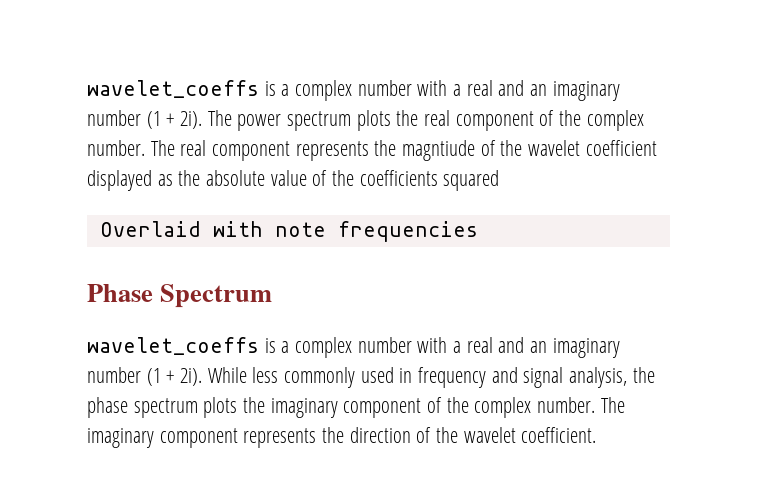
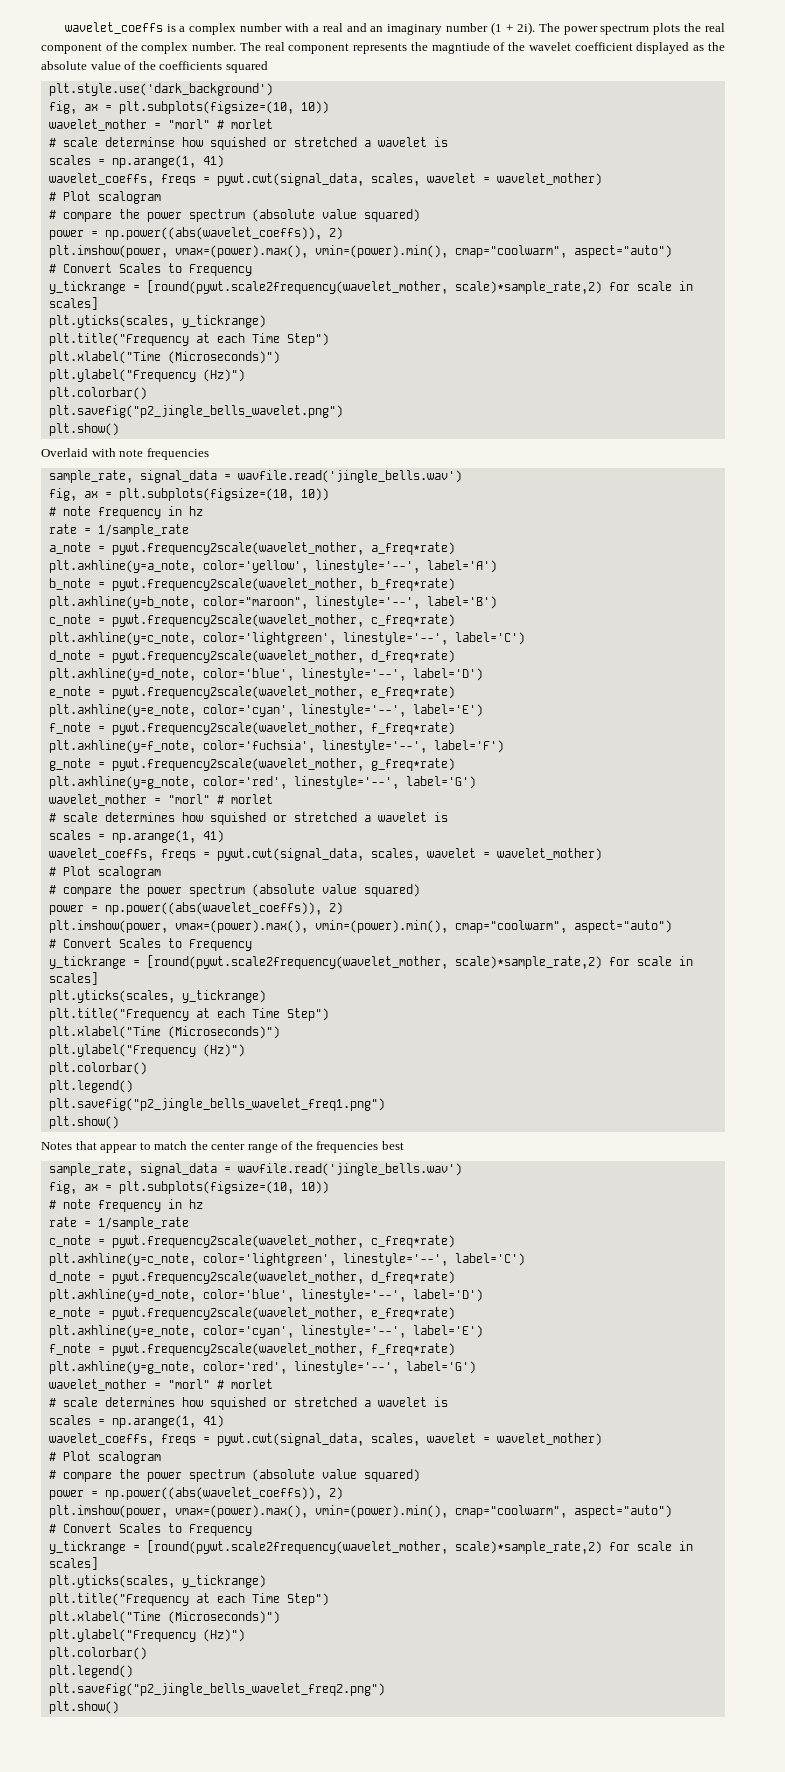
+ plt.style.use('dark_background')
+ fig, ax = plt.subplots(figsize=(10, 10))
+ wavelet_mother = "morl" # morlet
+ # scale determinse how squished or stretched a wavelet is
+ scales = np.arange(1, 41)
+ wavelet_coeffs, freqs = pywt.cwt(signal_data, scales, wavelet = wavelet_mother)
+ # Plot scalogram
+ # compare the power spectrum (absolute value squared)
+ power = np.power((abs(wavelet_coeffs)), 2)
+ plt.imshow(power, vmax=(power).max(), vmin=(power).min(), cmap="coolwarm", aspect="auto")
+ # Convert Scales to Frequency
+ y_tickrange = [round(pywt.scale2frequency(wavelet_mother, scale)*sample_rate,2) for scale in scales]
+ plt.yticks(scales, y_tickrange)
+ plt.title("Frequency at each Time Step")
+ plt.xlabel("Time (Microseconds)")
+ plt.ylabel("Frequency (Hz)")
+ plt.colorbar()
+ plt.savefig("p2_jingle_bells_wavelet.png")
+ plt.show()
  Overlaid with note frequencies
- Phase Spectrum
- wavelet_coeffs is a complex number with a real and an imaginary number (1 + 2i). While less commonly used in frequency and signal analysis, the phase spectrum plots the imaginary component of the complex number. The imaginary component represents the direction of the wavelet coefficient.
+ sample_rate, signal_data = wavfile.read('jingle_bells.wav')
+ fig, ax = plt.subplots(figsize=(10, 10))
+ # note frequency in hz
+ rate = 1/sample_rate
+ a_note = pywt.frequency2scale(wavelet_mother, a_freq*rate)
+ plt.axhline(y=a_note, color='yellow', linestyle='--', label='A')
+ b_note = pywt.frequency2scale(wavelet_mother, b_freq*rate)
+ plt.axhline(y=b_note, color="maroon", linestyle='--', label='B')
+ c_note = pywt.frequency2scale(wavelet_mother, c_freq*rate)
+ plt.axhline(y=c_note, color='lightgreen', linestyle='--', label='C')
+ d_note = pywt.frequency2scale(wavelet_mother, d_freq*rate)
+ plt.axhline(y=d_note, color='blue', linestyle='--', label='D')
+ e_note = pywt.frequency2scale(wavelet_mother, e_freq*rate)
+ plt.axhline(y=e_note, color='cyan', linestyle='--', label='E')
+ f_note = pywt.frequency2scale(wavelet_mother, f_freq*rate)
+ plt.axhline(y=f_note, color='fuchsia', linestyle='--', label='F')
+ g_note = pywt.frequency2scale(wavelet_mother, g_freq*rate)
+ plt.axhline(y=g_note, color='red', linestyle='--', label='G')
+ wavelet_mother = "morl" # morlet
+ # scale determines how squished or stretched a wavelet is
+ scales = np.arange(1, 41)
+ wavelet_coeffs, freqs = pywt.cwt(signal_data, scales, wavelet = wavelet_mother)
+ # Plot scalogram
+ # compare the power spectrum (absolute value squared)
+ power = np.power((abs(wavelet_coeffs)), 2)
+ plt.imshow(power, vmax=(power).max(), vmin=(power).min(), cmap="coolwarm", aspect="auto")
+ # Convert Scales to Frequency
+ y_tickrange = [round(pywt.scale2frequency(wavelet_mother, scale)*sample_rate,2) for scale in scales]
+ plt.yticks(scales, y_tickrange)
+ plt.title("Frequency at each Time Step")
+ plt.xlabel("Time (Microseconds)")
+ plt.ylabel("Frequency (Hz)")
+ plt.colorbar()
+ plt.legend()
+ plt.savefig("p2_jingle_bells_wavelet_freq1.png")
+ plt.show()
+ Notes that appear to match the center range of the frequencies best
+ sample_rate, signal_data = wavfile.read('jingle_bells.wav')
+ fig, ax = plt.subplots(figsize=(10, 10))
+ # note frequency in hz
+ rate = 1/sample_rate
+ c_note = pywt.frequency2scale(wavelet_mother, c_freq*rate)
+ plt.axhline(y=c_note, color='lightgreen', linestyle='--', label='C')
+ d_note = pywt.frequency2scale(wavelet_mother, d_freq*rate)
+ plt.axhline(y=d_note, color='blue', linestyle='--', label='D')
+ e_note = pywt.frequency2scale(wavelet_mother, e_freq*rate)
+ plt.axhline(y=e_note, color='cyan', linestyle='--', label='E')
+ f_note = pywt.frequency2scale(wavelet_mother, f_freq*rate)
+ plt.axhline(y=g_note, color='red', linestyle='--', label='G')
+ wavelet_mother = "morl" # morlet
+ # scale determines how squished or stretched a wavelet is
+ scales = np.arange(1, 41)
+ wavelet_coeffs, freqs = pywt.cwt(signal_data, scales, wavelet = wavelet_mother)
+ # Plot scalogram
+ # compare the power spectrum (absolute value squared)
+ power = np.power((abs(wavelet_coeffs)), 2)
+ plt.imshow(power, vmax=(power).max(), vmin=(power).min(), cmap="coolwarm", aspect="auto")
+ # Convert Scales to Frequency
+ y_tickrange = [round(pywt.scale2frequency(wavelet_mother, scale)*sample_rate,2) for scale in scales]
+ plt.yticks(scales, y_tickrange)
+ plt.title("Frequency at each Time Step")
+ plt.xlabel("Time (Microseconds)")
+ plt.ylabel("Frequency (Hz)")
+ plt.colorbar()
+ plt.legend()
+ plt.savefig("p2_jingle_bells_wavelet_freq2.png")
+ plt.show()

